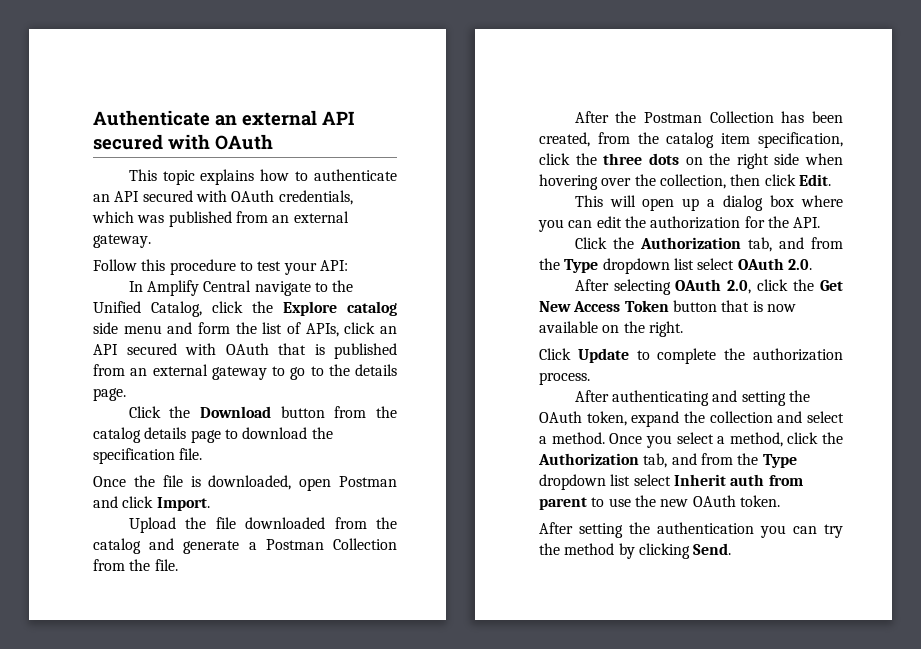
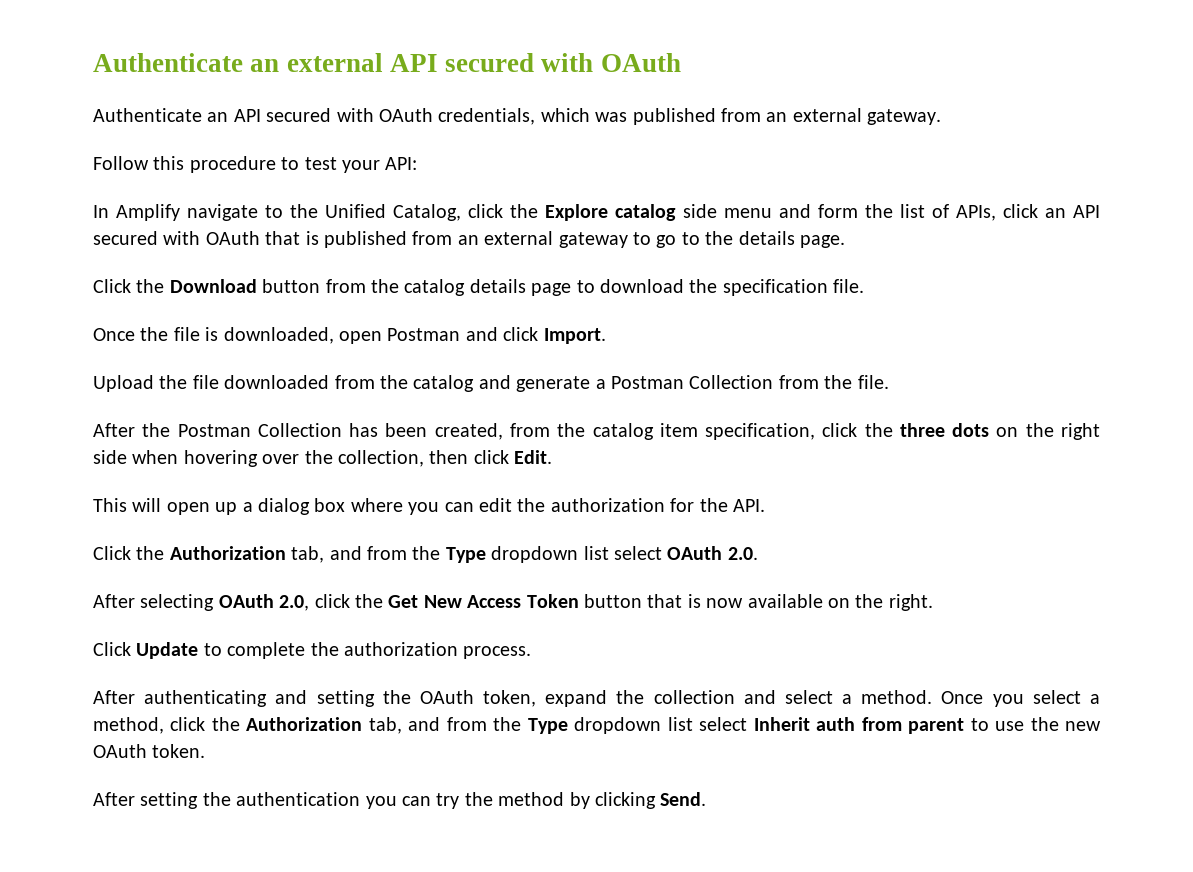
- This topic explains how to authenticate an API secured with OAuth credentials, which was published from an external gateway.
+ Authenticate an API secured with OAuth credentials, which was published from an external gateway.
- In Amplify Central navigate to the Unified Catalog, click the Explore catalog side menu and form the list of APIs, click an API secured with OAuth that is published from an external gateway to go to the details page.
+ In Amplify navigate to the Unified Catalog, click the Explore catalog side menu and form the list of APIs, click an API secured with OAuth that is published from an external gateway to go to the details page.

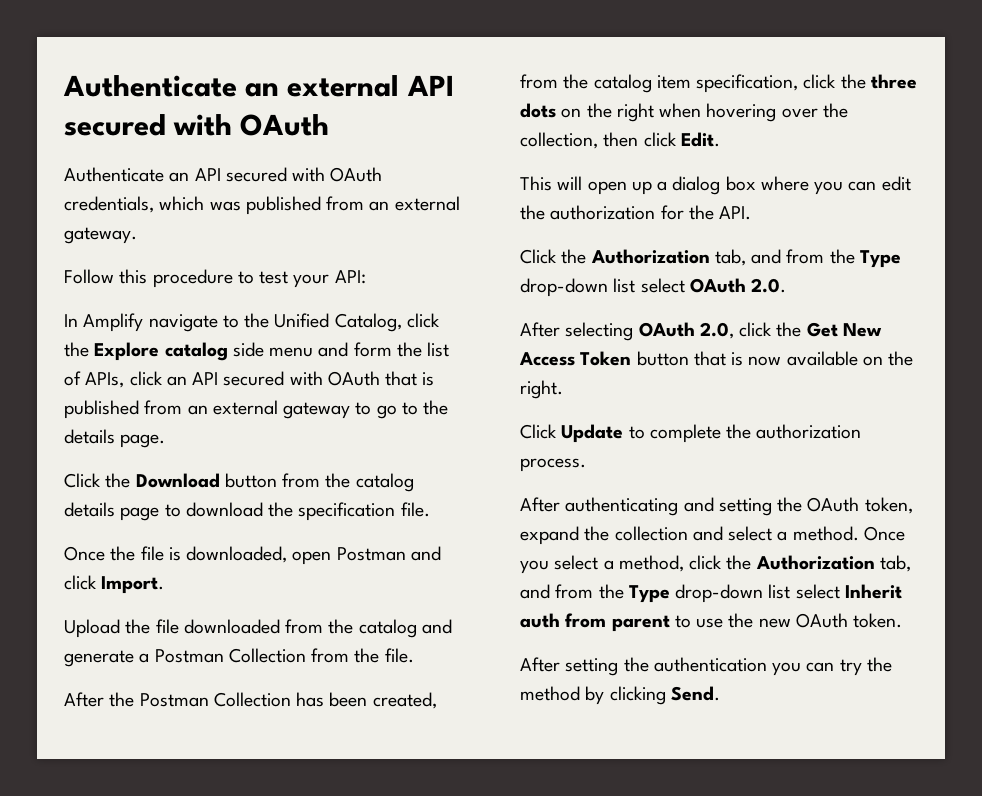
- After the Postman Collection has been created, from the catalog item specification, click the three dots on the right side when hovering over the collection, then click Edit.
+ After the Postman Collection has been created, from the catalog item specification, click the three dots on the right when hovering over the collection, then click Edit.
- Click the Authorization tab, and from the Type dropdown list select OAuth 2.0.
+ Click the Authorization tab, and from the Type drop-down list select OAuth 2.0.
- Once you select a method, click the Authorization tab, and from the Type dropdown list select Inherit auth from parent to use the new OAuth token.
+ Once you select a method, click the Authorization tab, and from the Type drop-down list select Inherit auth from parent to use the new OAuth token.

